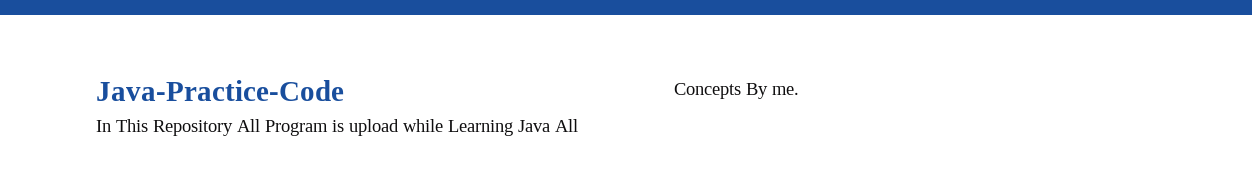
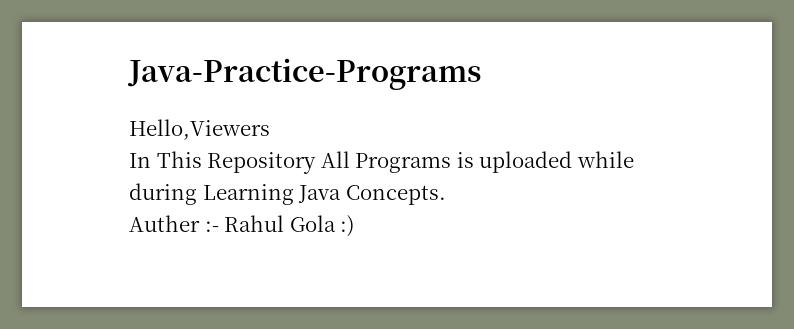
- Java-Practice-Code
+ Java-Practice-Programs
+ Hello,Viewers
- In This Repository All Program is upload while Learning Java All Concepts By me.
+ In This Repository All Programs is uploaded while during Learning Java Concepts.
+ Auther :- Rahul Gola :)

